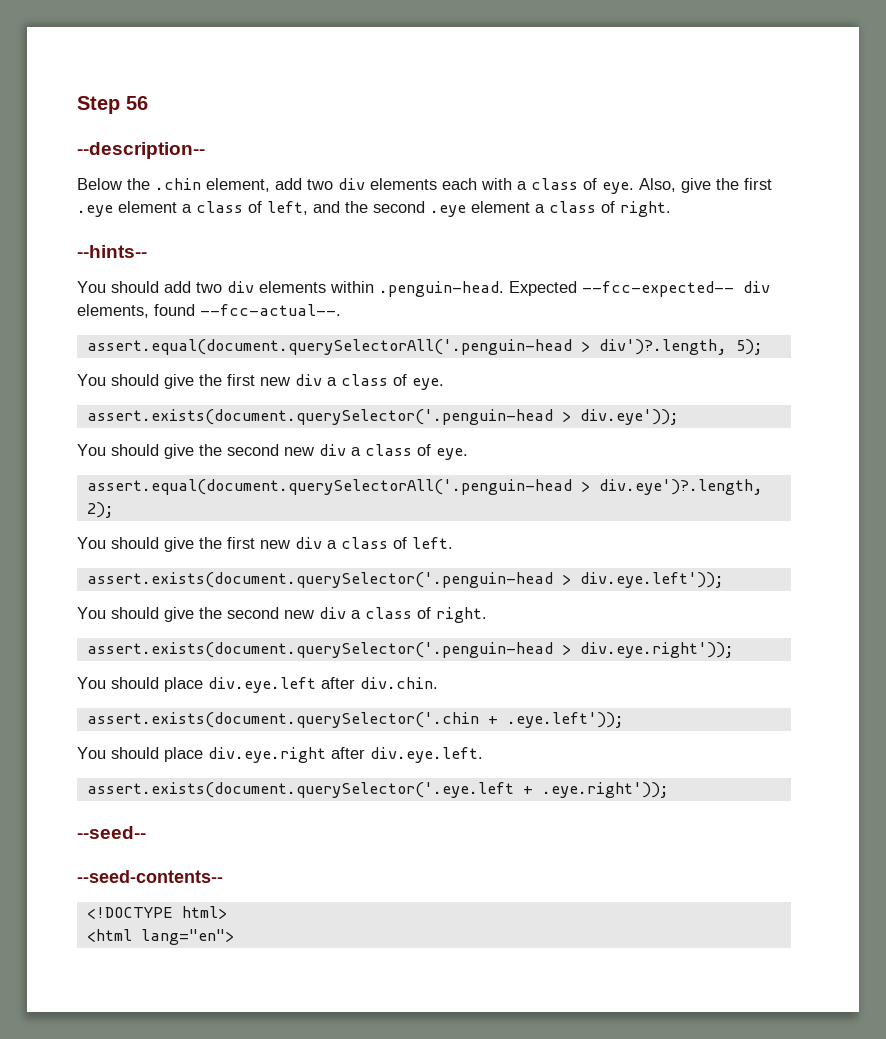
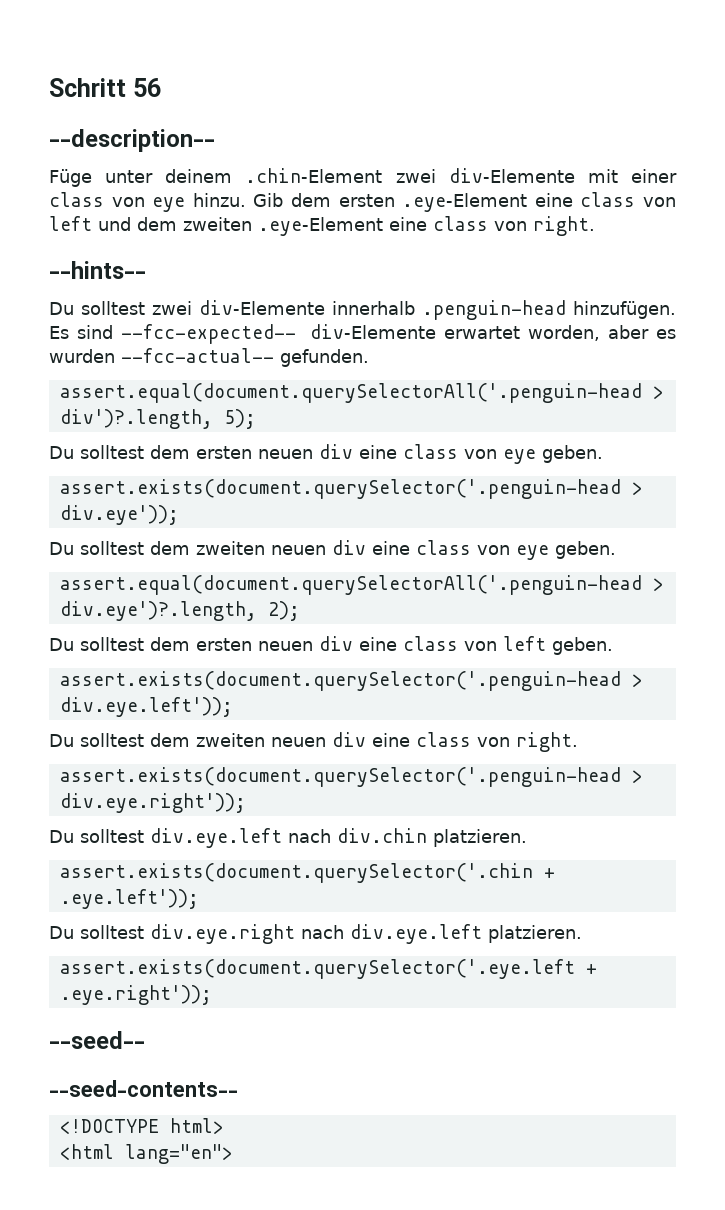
- Step 56
+ Schritt 56
- Below the .chin element, add two div elements each with a class of eye. Also, give the first .eye element a class of left, and the second .eye element a class of right.
+ Füge unter deinem .chin-Element zwei div-Elemente mit einer class von eye hinzu. Gib dem ersten .eye-Element eine class von left und dem zweiten .eye-Element eine class von right.
  --hints--
- You should add two div elements within .penguin-head. Expected --fcc-expected-- div elements, found --fcc-actual--.
+ Du solltest zwei div-Elemente innerhalb .penguin-head hinzufügen. Es sind --fcc-expected-- div-Elemente erwartet worden, aber es wurden --fcc-actual-- gefunden.
  assert.equal(document.querySelectorAll('.penguin-head > div')?.length, 5);
- You should give the first new div a class of eye.
+ Du solltest dem ersten neuen div eine class von eye geben.
  assert.exists(document.querySelector('.penguin-head > div.eye'));
- You should give the second new div a class of eye.
+ Du solltest dem zweiten neuen div eine class von eye geben.
  assert.equal(document.querySelectorAll('.penguin-head > div.eye')?.length, 2);
- You should give the first new div a class of left.
+ Du solltest dem ersten neuen div eine class von left geben.
  assert.exists(document.querySelector('.penguin-head > div.eye.left'));
- You should give the second new div a class of right.
+ Du solltest dem zweiten neuen div eine class von right.
  assert.exists(document.querySelector('.penguin-head > div.eye.right'));
- You should place div.eye.left after div.chin.
+ Du solltest div.eye.left nach div.chin platzieren.
  assert.exists(document.querySelector('.chin + .eye.left'));
- You should place div.eye.right after div.eye.left.
+ Du solltest div.eye.right nach div.eye.left platzieren.

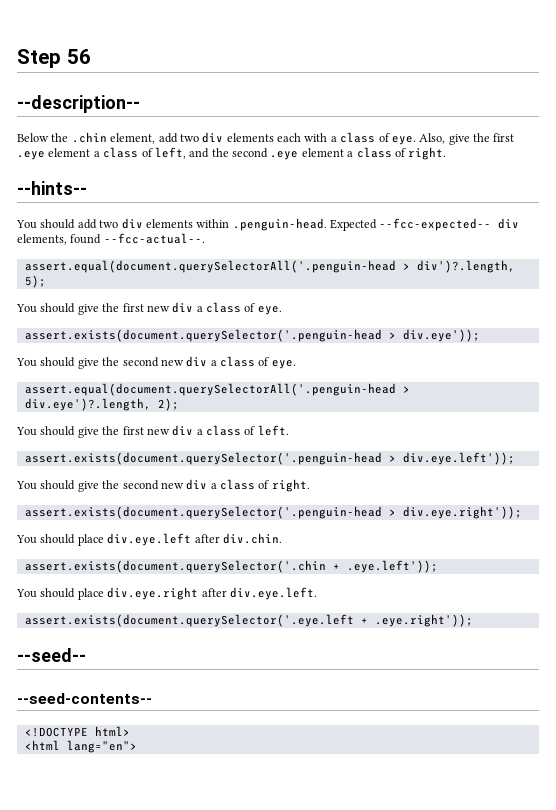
- Schritt 56
+ Step 56
- Füge unter deinem .chin-Element zwei div-Elemente mit einer class von eye hinzu. Gib dem ersten .eye-Element eine class von left und dem zweiten .eye-Element eine class von right.
+ Below the .chin element, add two div elements each with a class of eye. Also, give the first .eye element a class of left, and the second .eye element a class of right.
  --hints--
- Du solltest zwei div-Elemente innerhalb .penguin-head hinzufügen. Es sind --fcc-expected-- div-Elemente erwartet worden, aber es wurden --fcc-actual-- gefunden.
+ You should add two div elements within .penguin-head. Expected --fcc-expected-- div elements, found --fcc-actual--.
  assert.equal(document.querySelectorAll('.penguin-head > div')?.length, 5);
- Du solltest dem ersten neuen div eine class von eye geben.
+ You should give the first new div a class of eye.
  assert.exists(document.querySelector('.penguin-head > div.eye'));
- Du solltest dem zweiten neuen div eine class von eye geben.
+ You should give the second new div a class of eye.
  assert.equal(document.querySelectorAll('.penguin-head > div.eye')?.length, 2);
- Du solltest dem ersten neuen div eine class von left geben.
+ You should give the first new div a class of left.
  assert.exists(document.querySelector('.penguin-head > div.eye.left'));
- Du solltest dem zweiten neuen div eine class von right.
+ You should give the second new div a class of right.
  assert.exists(document.querySelector('.penguin-head > div.eye.right'));
- Du solltest div.eye.left nach div.chin platzieren.
+ You should place div.eye.left after div.chin.
  assert.exists(document.querySelector('.chin + .eye.left'));
- Du solltest div.eye.right nach div.eye.left platzieren.
+ You should place div.eye.right after div.eye.left.

